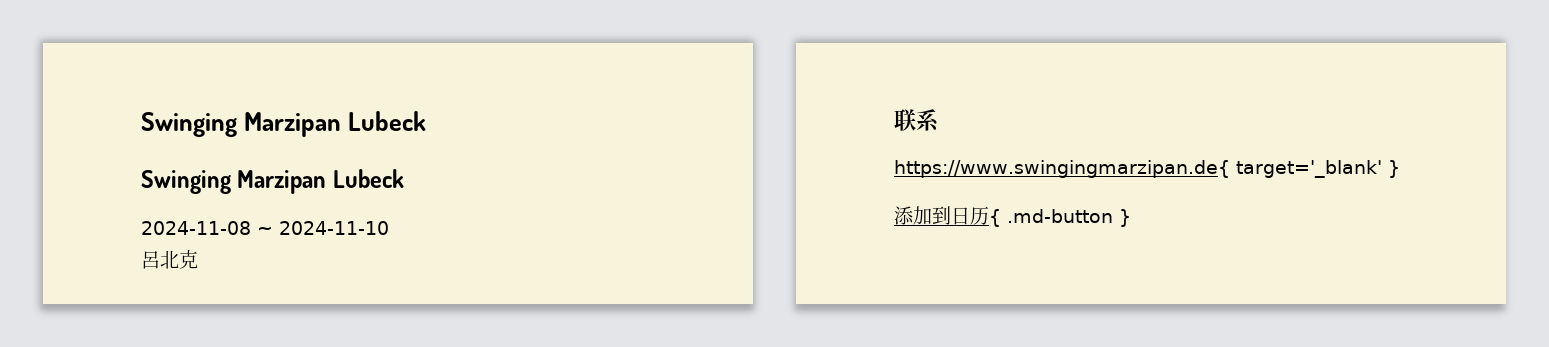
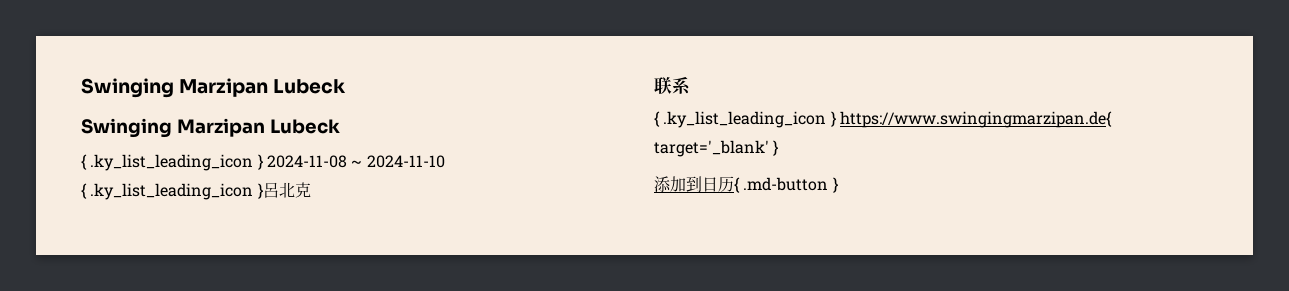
- 2024-11-08 ~ 2024-11-10
+ { .ky_list_leading_icon } 2024-11-08 ~ 2024-11-10
- 呂北克
+ { .ky_list_leading_icon }呂北克
- https://www.swingingmarzipan.de{ target='_blank' }
+ { .ky_list_leading_icon } https://www.swingingmarzipan.de{ target='_blank' }

